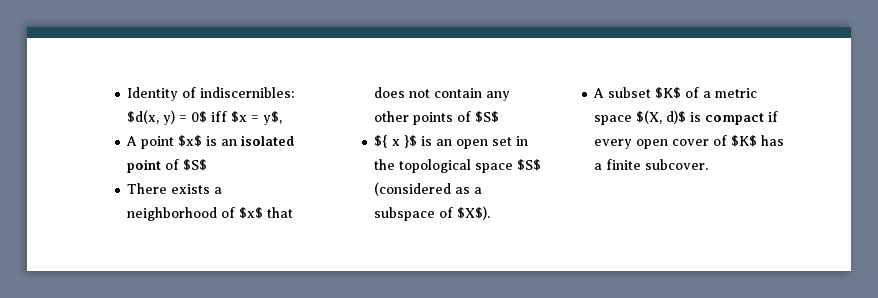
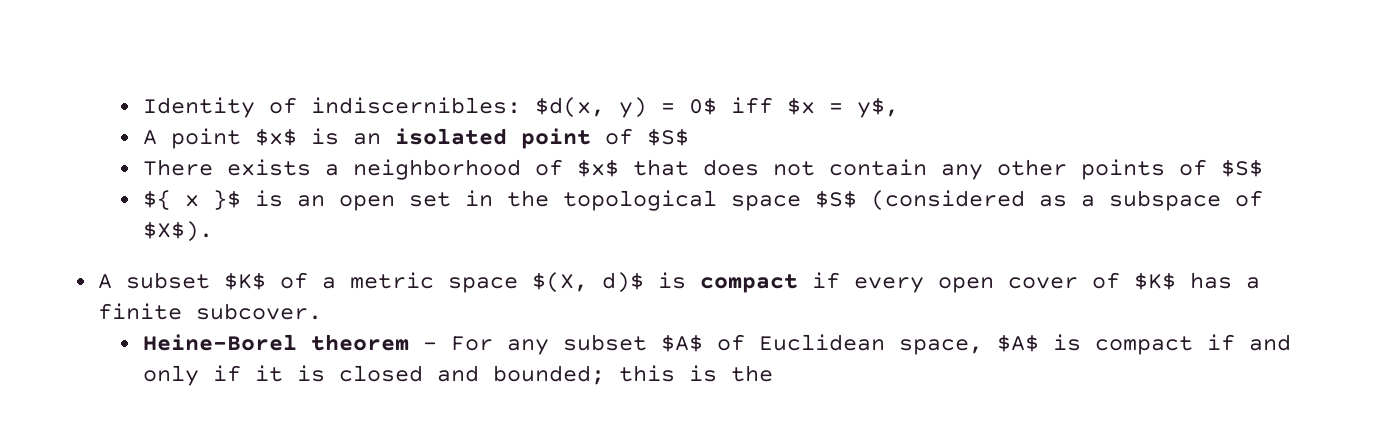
+ Heine–Borel theorem - For any subset $A$ of Euclidean space, $A$ is compact if and only if it is closed and bounded; this is the

